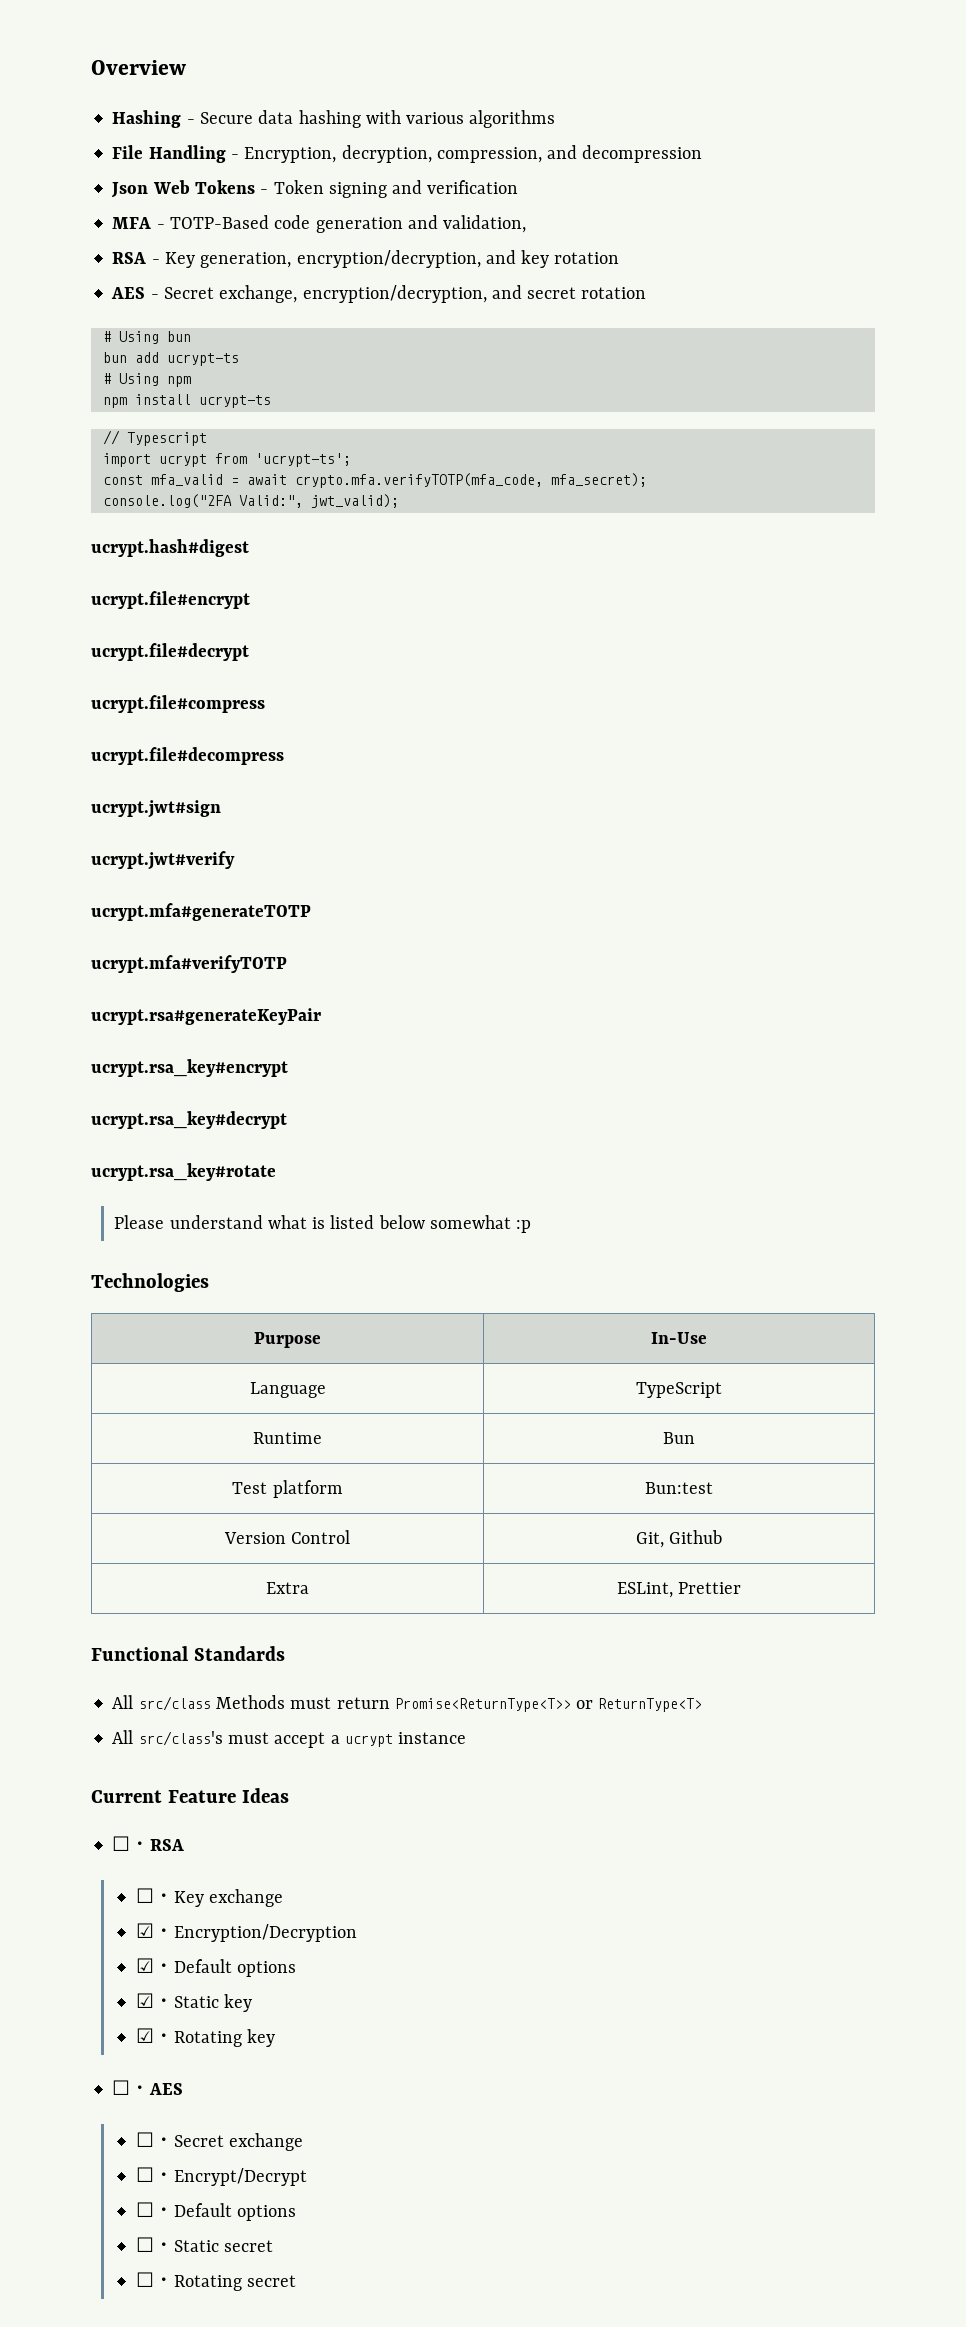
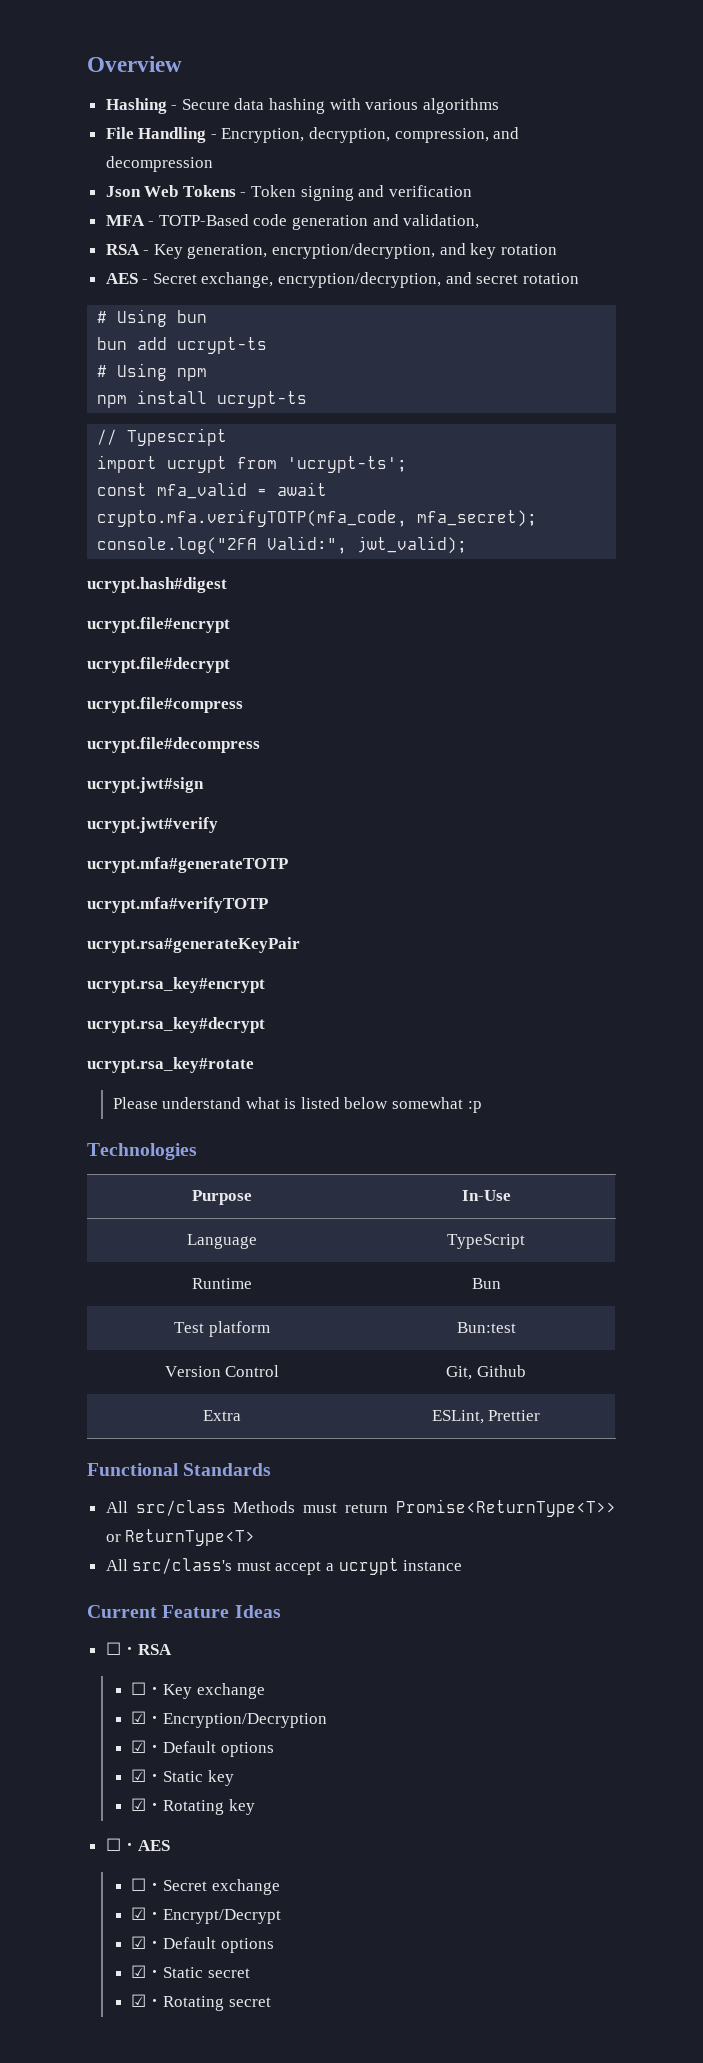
- ☐・Encrypt/Decrypt
- ☐・Default options
- ☐・Static secret
+ ☑・Encrypt/Decrypt
+ ☑・Default options
+ ☑・Static secret
- ☐・Rotating secret
+ ☑・Rotating secret

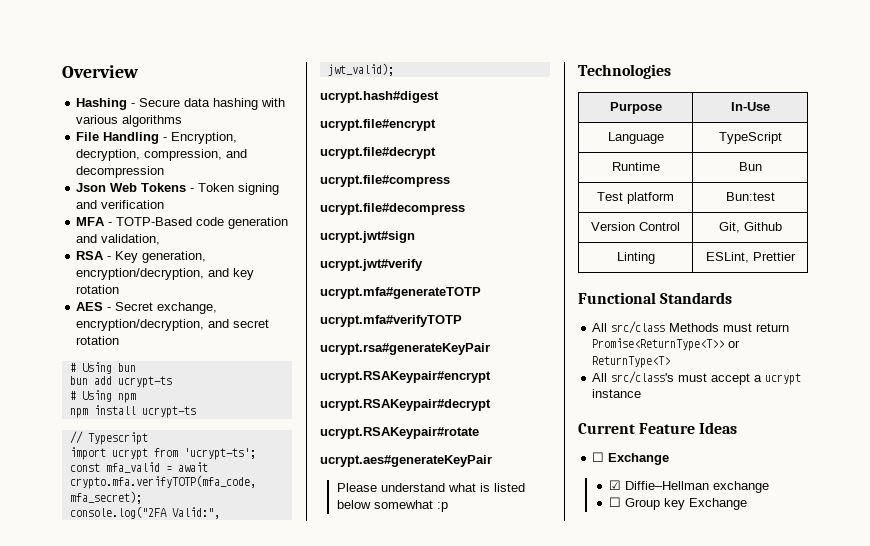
- ucrypt.rsa_key#encrypt
- ucrypt.rsa_key#decrypt
- ucrypt.rsa_key#rotate
+ ucrypt.RSAKeypair#encrypt
+ ucrypt.RSAKeypair#decrypt
+ ucrypt.RSAKeypair#rotate
+ ucrypt.aes#generateKeyPair
- Extra | ESLint, Prettier
+ Linting | ESLint, Prettier
- ☐・RSA
- ☐・Key exchange
- ☑・Encryption/Decryption
- ☑・Default options
- ☑・Static key
- ☑・Rotating key
- ☐・AES
- ☐・Secret exchange
- ☑・Encrypt/Decrypt
- ☑・Default options
- ☑・Static secret
- ☑・Rotating secret
+ ☐ Exchange
+ ☑ Diffie–Hellman exchange
+ ☐ Group key Exchange

